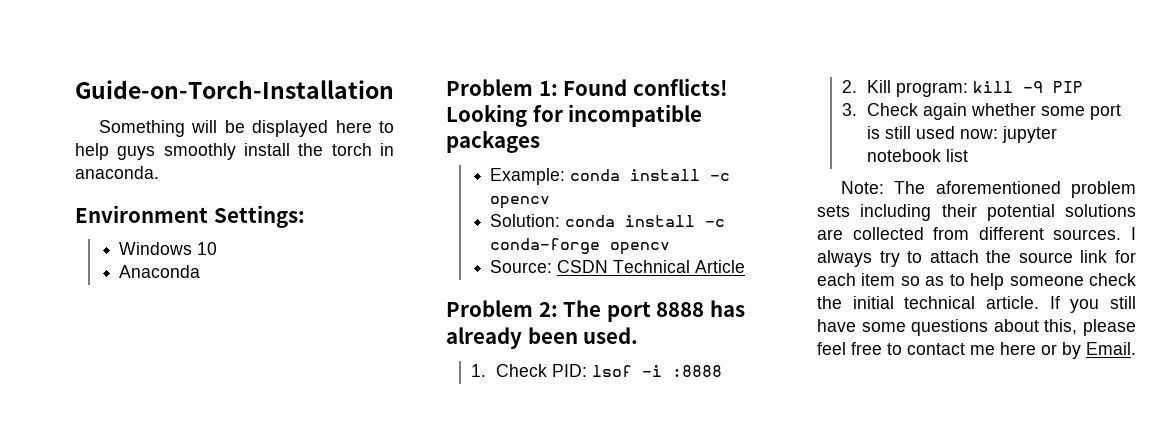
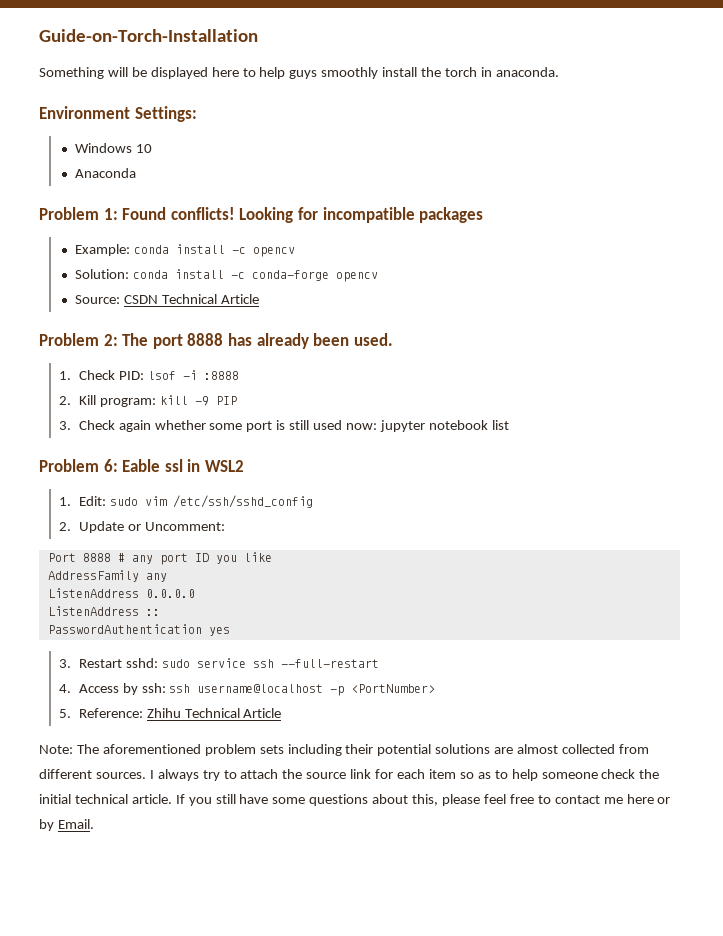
+ Problem 6: Eable ssl in WSL2
+ 1. Edit: sudo vim /etc/ssh/sshd_config
+ 2. Update or Uncomment:
+ Port 8888 # any port ID you like
+ AddressFamily any
+ ListenAddress 0.0.0.0
+ ListenAddress ::
+ PasswordAuthentication yes
+ 3. Restart sshd: sudo service ssh --full-restart
+ 4. Access by ssh: ssh username@localhost -p <PortNumber>
+ 5. Reference: Zhihu Technical Article
- Note: The aforementioned problem sets including their potential solutions are collected from different sources.
+ Note: The aforementioned problem sets including their potential solutions are almost collected from different sources.

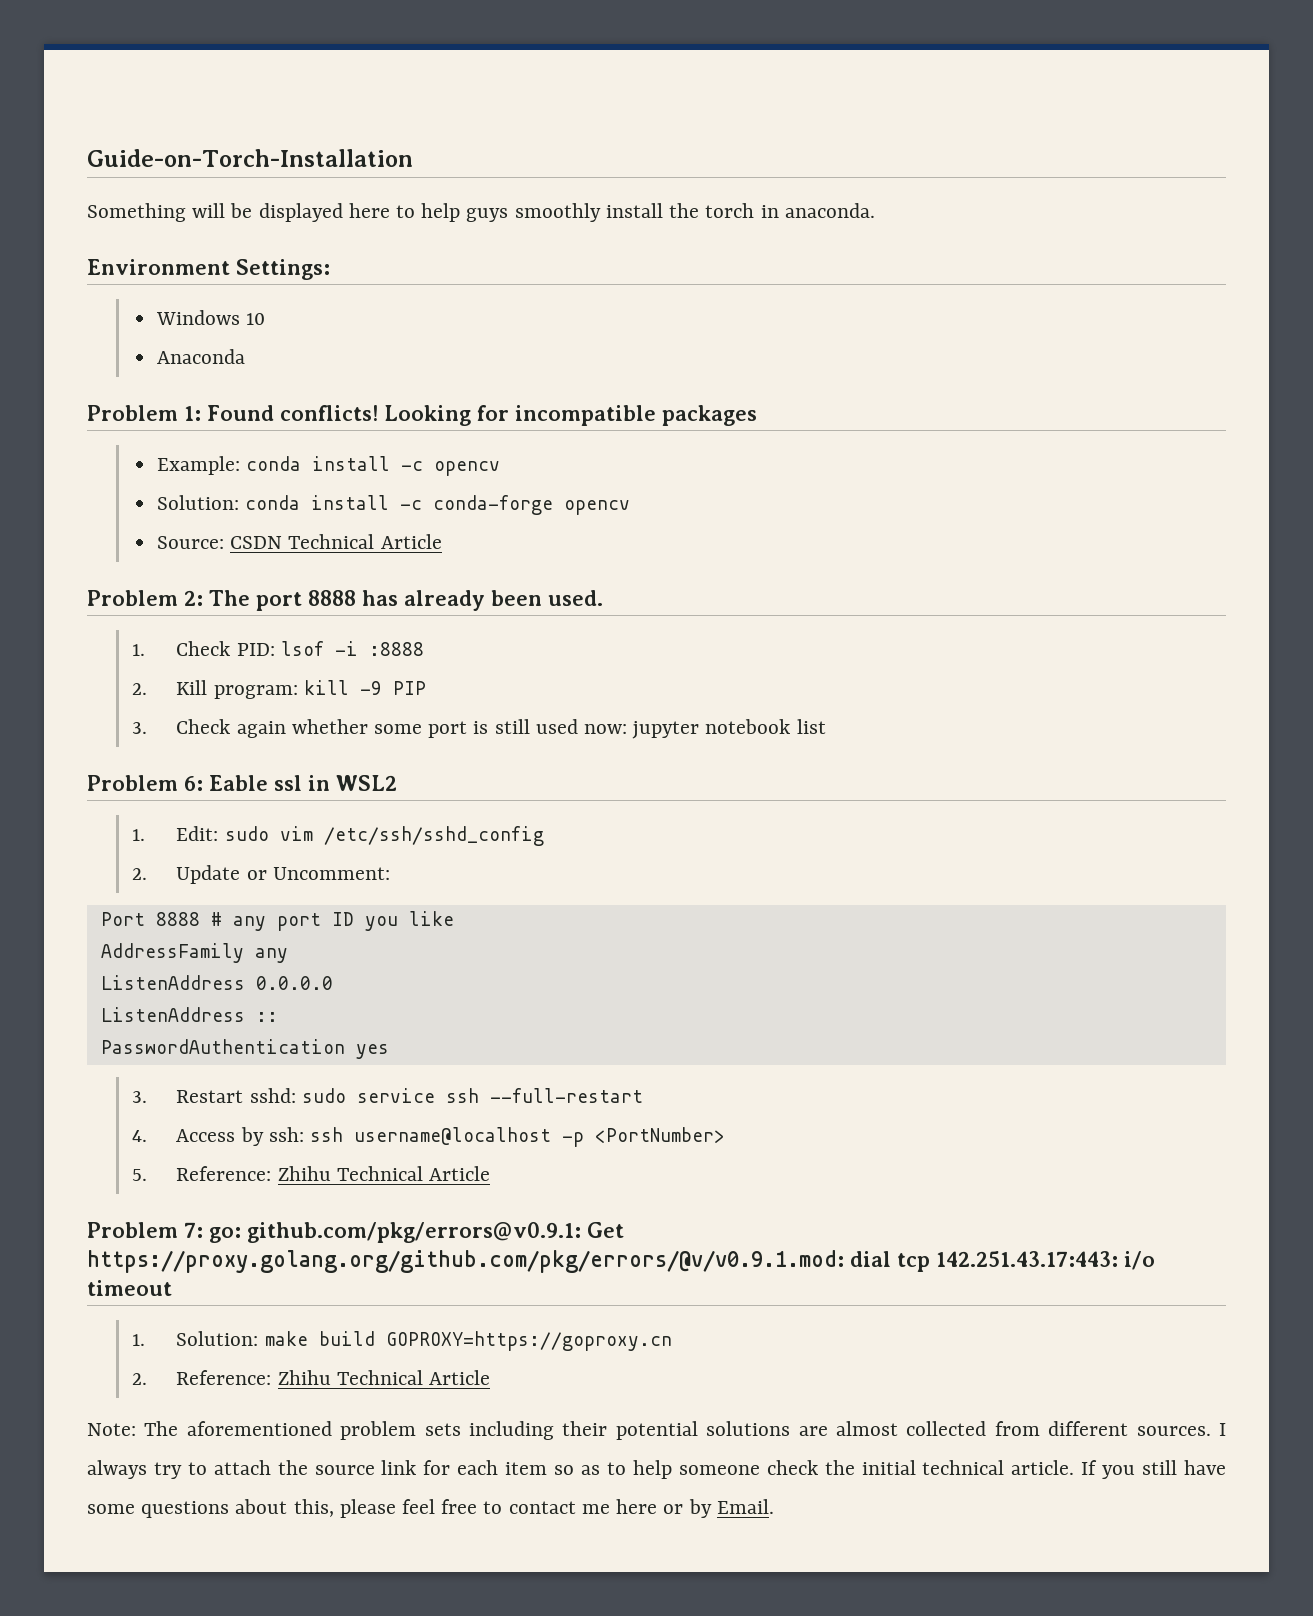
+ Problem 7: go: github.com/pkg/errors@v0.9.1: Get https://proxy.golang.org/github.com/pkg/errors/@v/v0.9.1.mod: dial tcp 142.251.43.17:443: i/o timeout
+ 1. Solution: make build GOPROXY=https://goproxy.cn
+ 2. Reference: Zhihu Technical Article

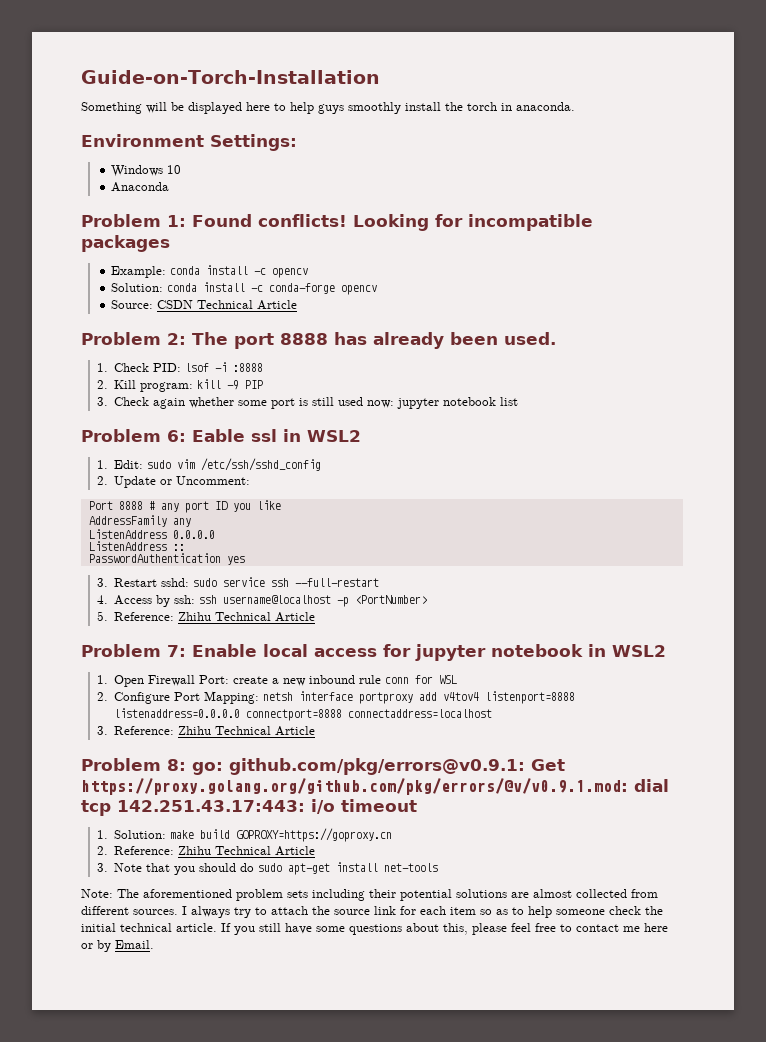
- Problem 7: go: github.com/pkg/errors@v0.9.1: Get https://proxy.golang.org/github.com/pkg/errors/@v/v0.9.1.mod: dial tcp 142.251.43.17:443: i/o timeout
+ Problem 7: Enable local access for jupyter notebook in WSL2
+ 1. Open Firewall Port: create a new inbound rule conn for WSL
+ 2. Configure Port Mapping: netsh interface portproxy add v4tov4 listenport=8888 listenaddress=0.0.0.0 connectport=8888 connectaddress=localhost
+ 3. Reference: Zhihu Technical Article
+ Problem 8: go: github.com/pkg/errors@v0.9.1: Get https://proxy.golang.org/github.com/pkg/errors/@v/v0.9.1.mod: dial tcp 142.251.43.17:443: i/o timeout
+ 3. Note that you should do sudo apt-get install net-tools

